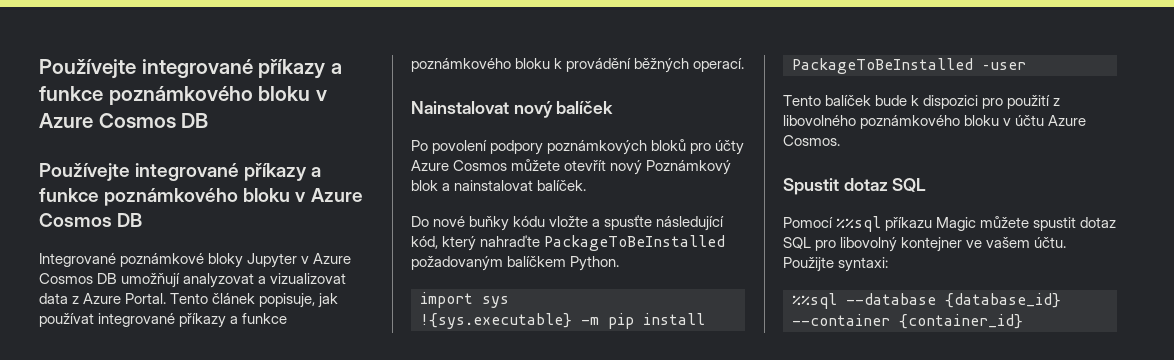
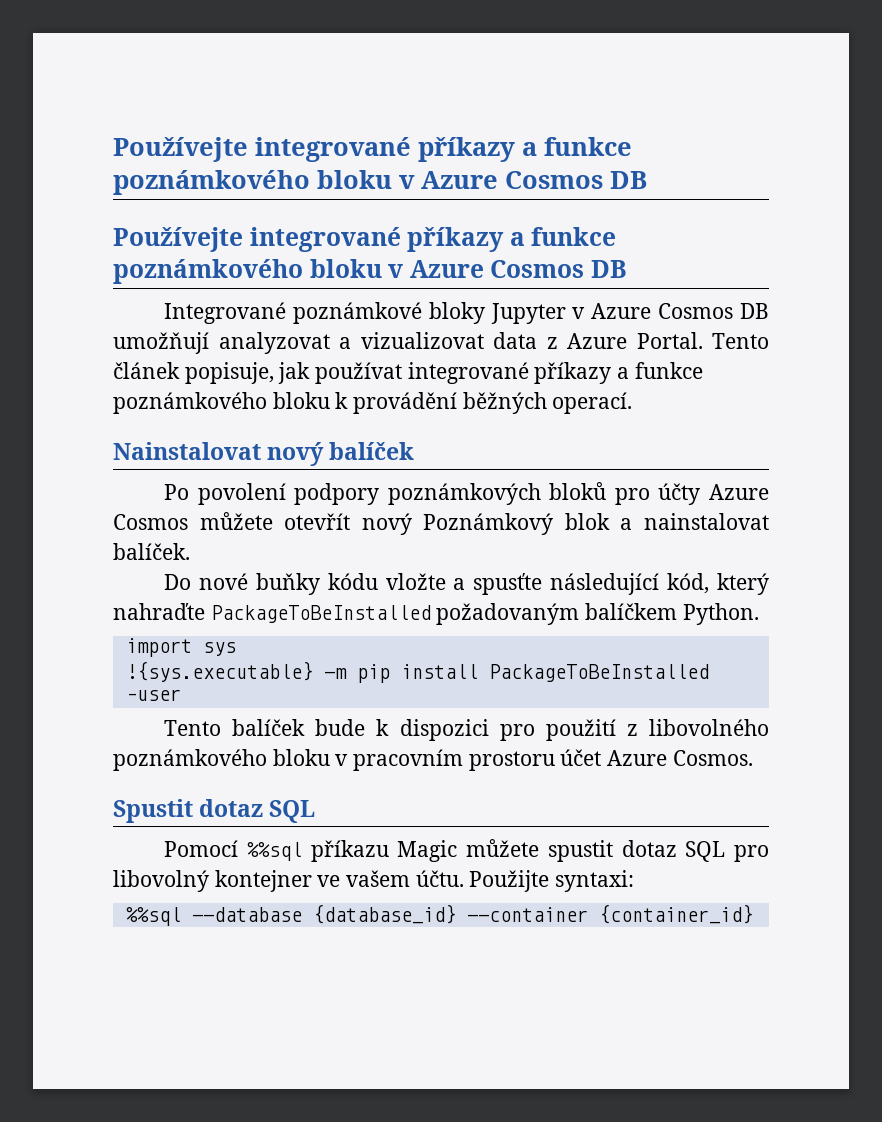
- Tento balíček bude k dispozici pro použití z libovolného poznámkového bloku v účtu Azure Cosmos.
+ Tento balíček bude k dispozici pro použití z libovolného poznámkového bloku v pracovním prostoru účet Azure Cosmos.

